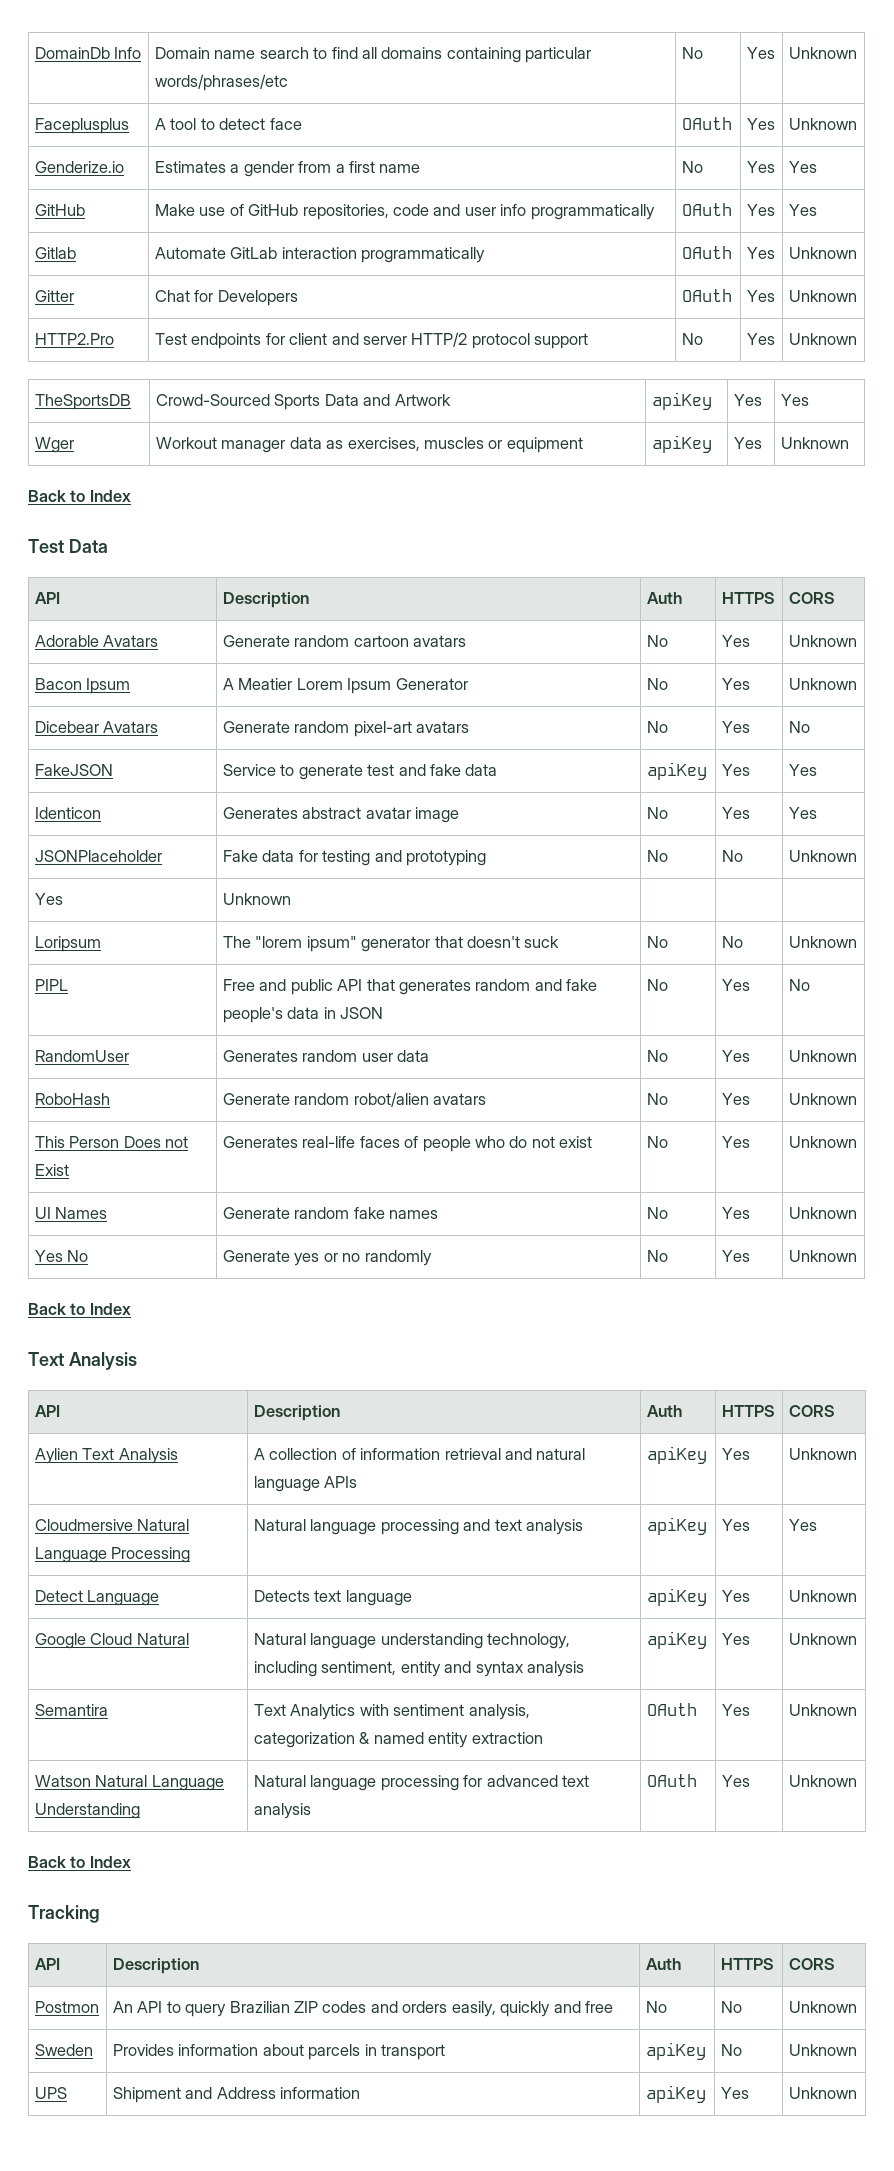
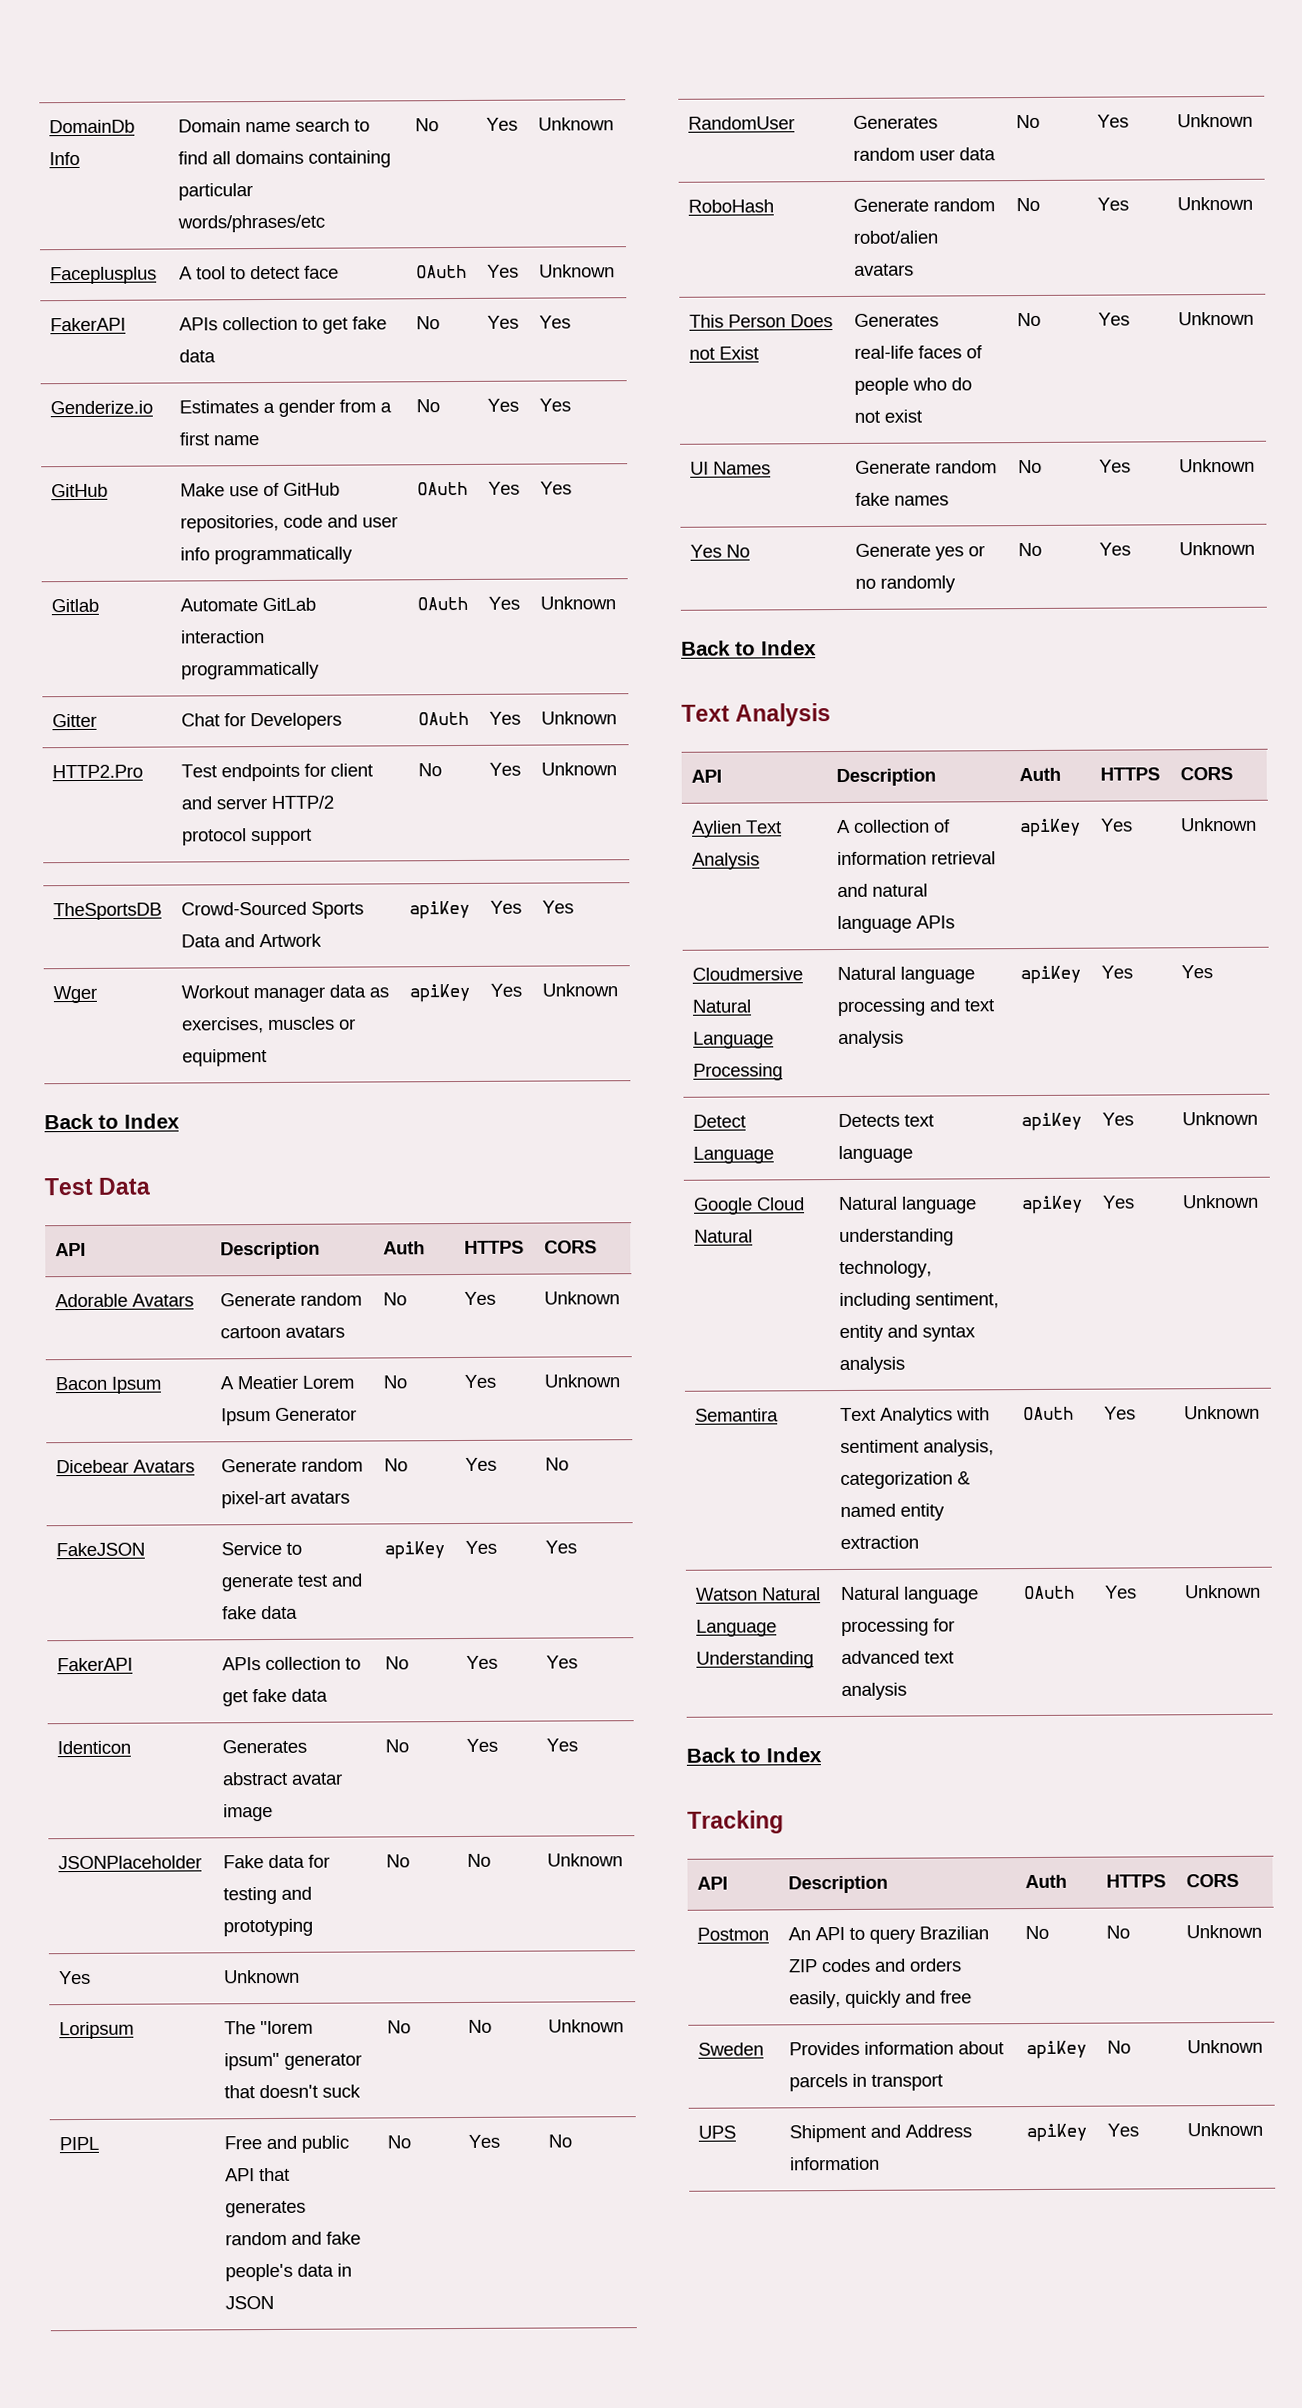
  Faceplusplus | A tool to detect face | OAuth | Yes | Unknown
+ FakerAPI | APIs collection to get fake data | No | Yes | Yes
  FakeJSON | Service to generate test and fake data | apiKey | Yes | Yes
+ FakerAPI | APIs collection to get fake data | No | Yes | Yes

